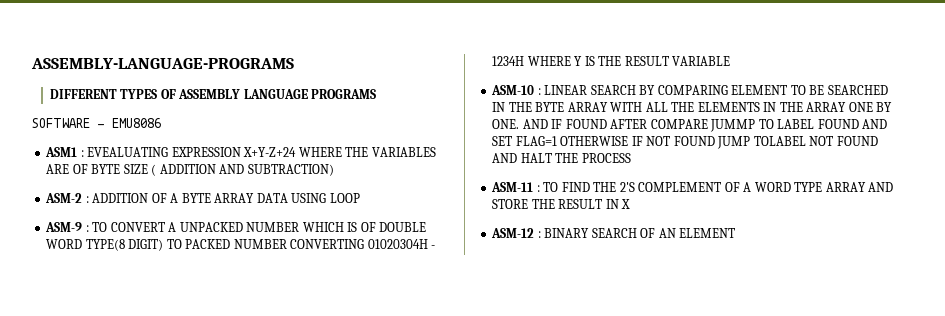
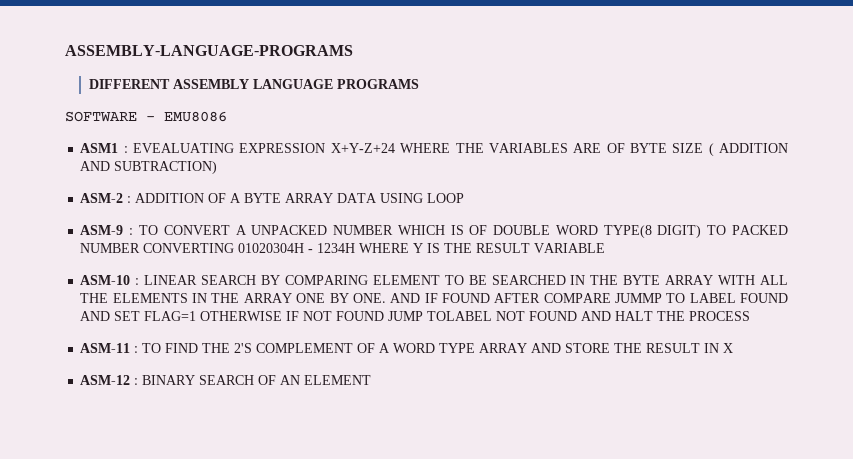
- DIFFERENT TYPES OF ASSEMBLY LANGUAGE PROGRAMS
+ DIFFERENT ASSEMBLY LANGUAGE PROGRAMS

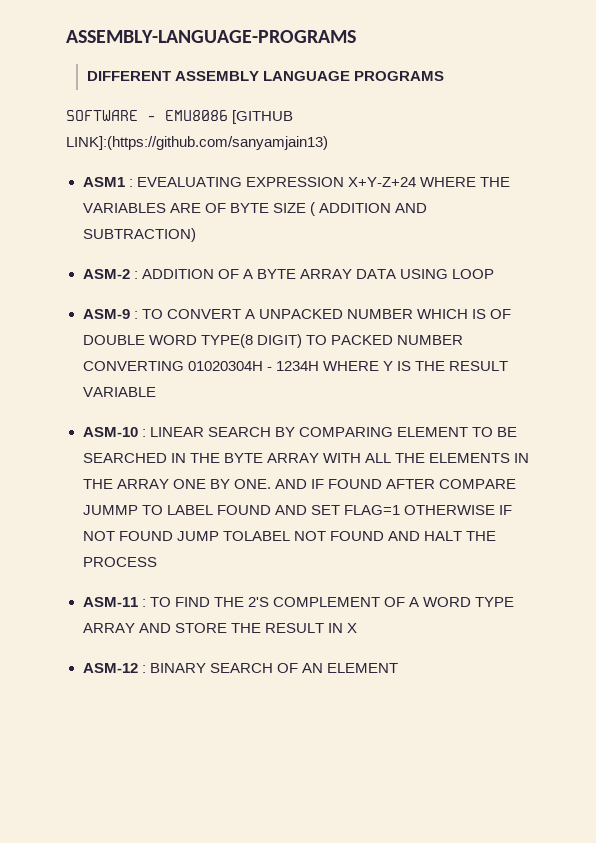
- SOFTWARE - EMU8086
+ SOFTWARE - EMU8086 [GITHUB LINK]:(https://github.com/sanyamjain13)

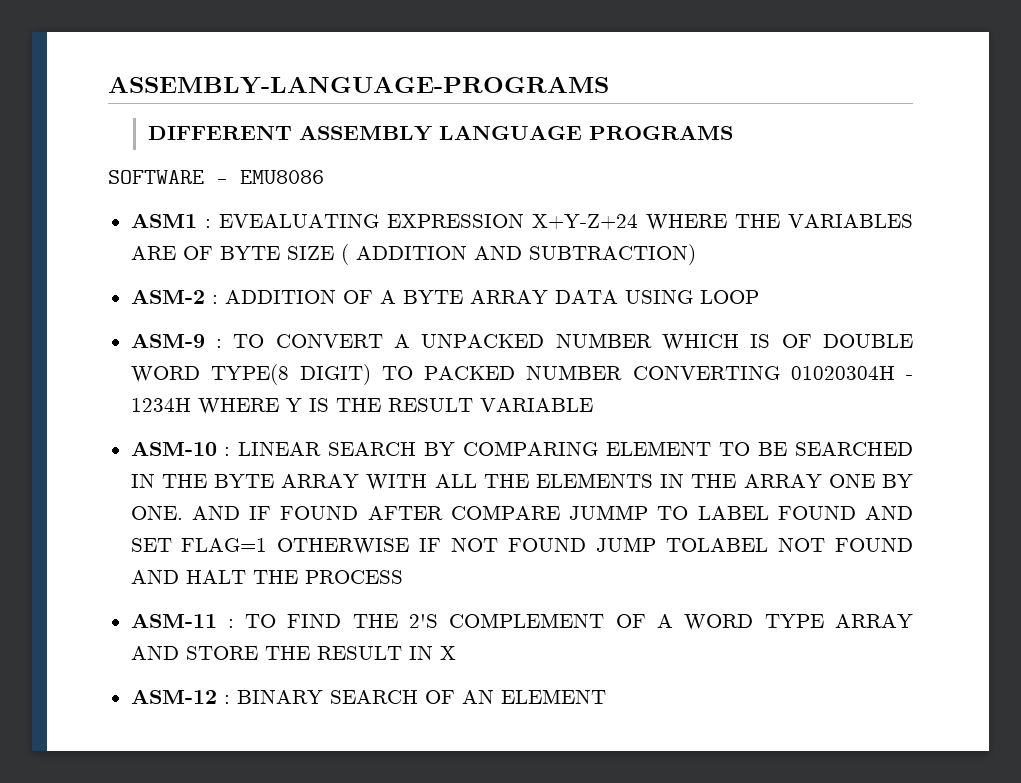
- SOFTWARE - EMU8086 [GITHUB LINK]:(https://github.com/sanyamjain13)
+ SOFTWARE - EMU8086

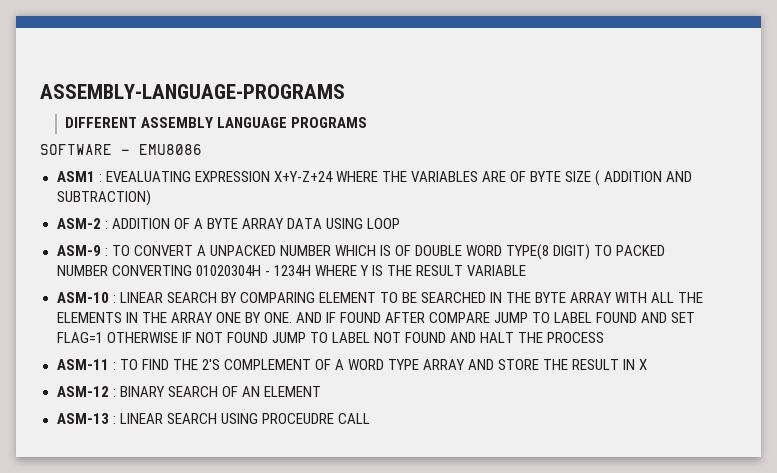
- ASM-10 : LINEAR SEARCH BY COMPARING ELEMENT TO BE SEARCHED IN THE BYTE ARRAY WITH ALL THE ELEMENTS IN THE ARRAY ONE BY ONE. AND IF FOUND AFTER COMPARE JUMMP TO LABEL FOUND AND SET FLAG=1 OTHERWISE IF NOT FOUND JUMP TOLABEL NOT FOUND AND HALT THE PROCESS
+ ASM-10 : LINEAR SEARCH BY COMPARING ELEMENT TO BE SEARCHED IN THE BYTE ARRAY WITH ALL THE ELEMENTS IN THE ARRAY ONE BY ONE. AND IF FOUND AFTER COMPARE JUMP TO LABEL FOUND AND SET FLAG=1 OTHERWISE IF NOT FOUND JUMP TO LABEL NOT FOUND AND HALT THE PROCESS
+ ASM-13 : LINEAR SEARCH USING PROCEUDRE CALL

